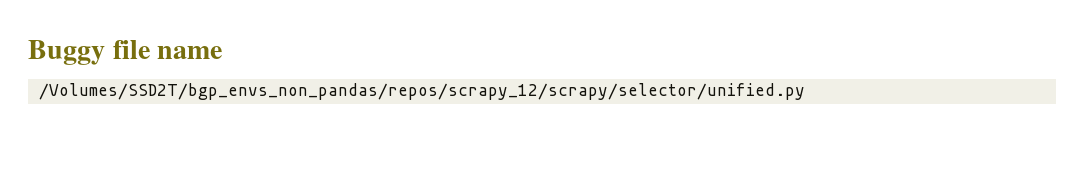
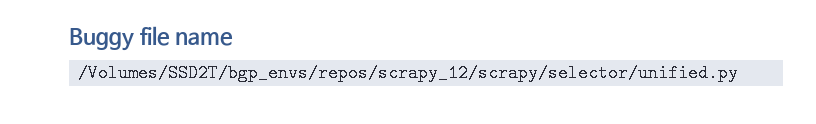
- /Volumes/SSD2T/bgp_envs_non_pandas/repos/scrapy_12/scrapy/selector/unified.py
+ /Volumes/SSD2T/bgp_envs/repos/scrapy_12/scrapy/selector/unified.py

